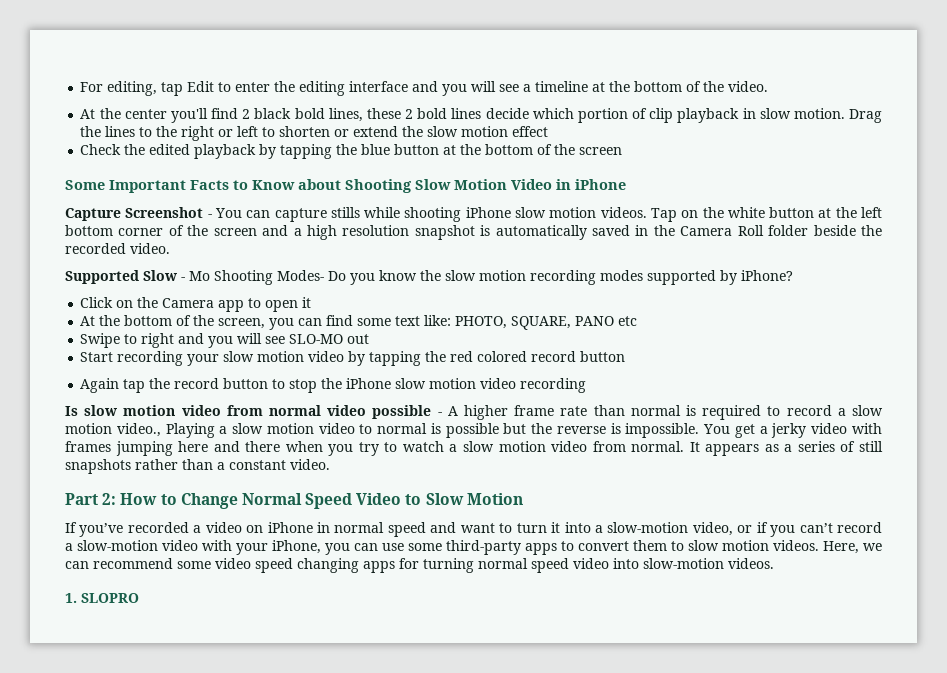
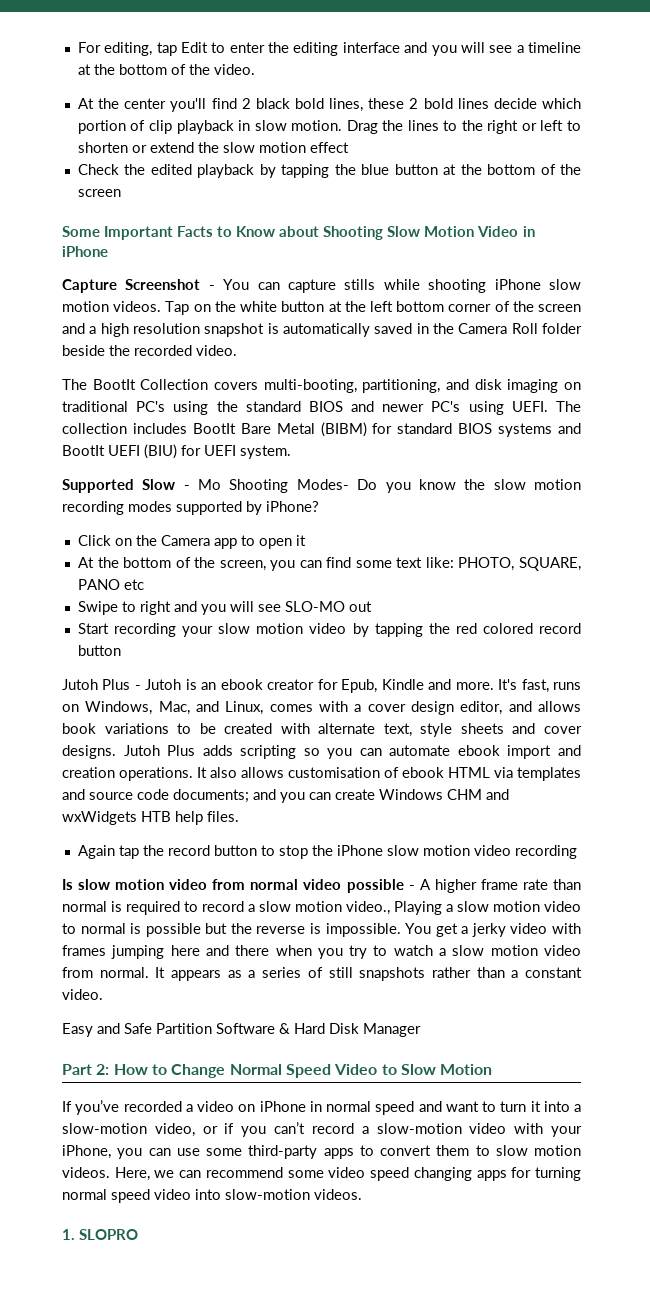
+ The BootIt Collection covers multi-booting, partitioning, and disk imaging on traditional PC's using the standard BIOS and newer PC's using UEFI. The collection includes BootIt Bare Metal (BIBM) for standard BIOS systems and BootIt UEFI (BIU) for UEFI system.
+ Jutoh Plus - Jutoh is an ebook creator for Epub, Kindle and more. It's fast, runs on Windows, Mac, and Linux, comes with a cover design editor, and allows book variations to be created with alternate text, style sheets and cover designs. Jutoh Plus adds scripting so you can automate ebook import and creation operations. It also allows customisation of ebook HTML via templates and source code documents; and you can create Windows CHM and wxWidgets HTB help files.
+ Easy and Safe Partition Software & Hard Disk Manager

